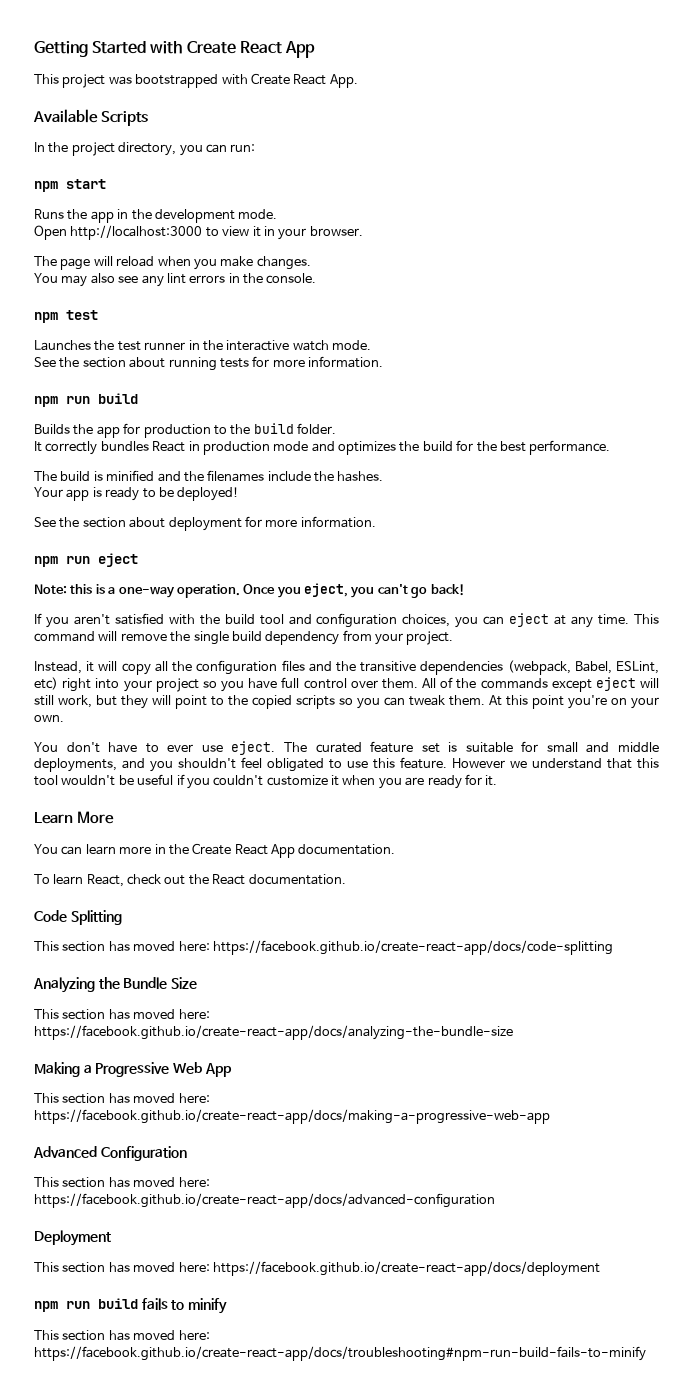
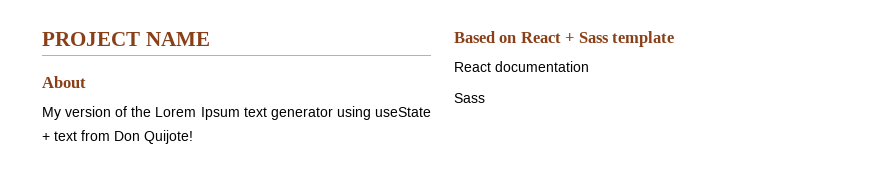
- Getting Started with Create React App
- This project was bootstrapped with Create React App.
- Available Scripts
- In the project directory, you can run:
- npm start
- Runs the app in the development mode.
- Open http://localhost:3000 to view it in your browser.
- The page will reload when you make changes.
- You may also see any lint errors in the console.
- npm test
- Launches the test runner in the interactive watch mode.
- See the section about running tests for more information.
- npm run build
- Builds the app for production to the build folder.
- It correctly bundles React in production mode and optimizes the build for the best performance.
- The build is minified and the filenames include the hashes.
- Your app is ready to be deployed!
- See the section about deployment for more information.
- npm run eject
- Note: this is a one-way operation. Once you eject, you can't go back!
- If you aren't satisfied with the build tool and configuration choices, you can eject at any time. This command will remove the single build dependency from your project.
- Instead, it will copy all the configuration files and the transitive dependencies (webpack, Babel, ESLint, etc) right into your project so you have full control over them. All of the commands except eject will still work, but they will point to the copied scripts so you can tweak them. At this point you're on your own.
- You don't have to ever use eject. The curated feature set is suitable for small and middle deployments, and you shouldn't feel obligated to use this feature. However we understand that this tool wouldn't be useful if you couldn't customize it when you are ready for it.
- Learn More
- You can learn more in the Create React App documentation.
- To learn React, check out the React documentation.
- Code Splitting
- This section has moved here: https://facebook.github.io/create-react-app/docs/code-splitting
- Analyzing the Bundle Size
- This section has moved here: https://facebook.github.io/create-react-app/docs/analyzing-the-bundle-size
- Making a Progressive Web App
- This section has moved here: https://facebook.github.io/create-react-app/docs/making-a-progressive-web-app
- Advanced Configuration
- This section has moved here: https://facebook.github.io/create-react-app/docs/advanced-configuration
- Deployment
- This section has moved here: https://facebook.github.io/create-react-app/docs/deployment
- npm run build fails to minify
- This section has moved here: https://facebook.github.io/create-react-app/docs/troubleshooting#npm-run-build-fails-to-minify
+ PROJECT NAME
+ About
+ My version of the Lorem Ipsum text generator using useState + text from Don Quijote!
+ Based on React + Sass template
+ React documentation
+ Sass

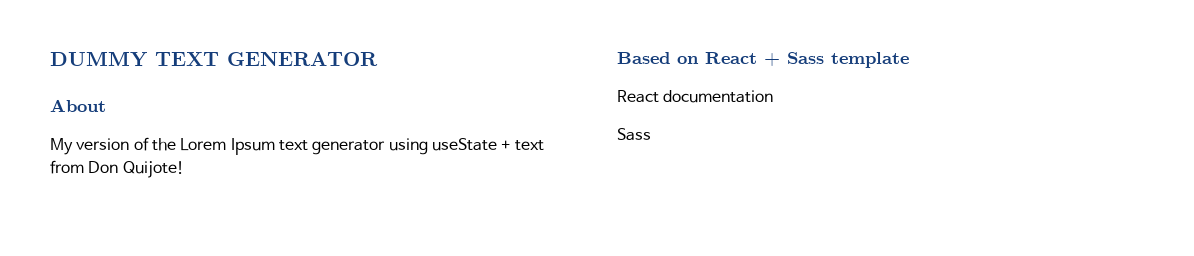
- PROJECT NAME
+ DUMMY TEXT GENERATOR

